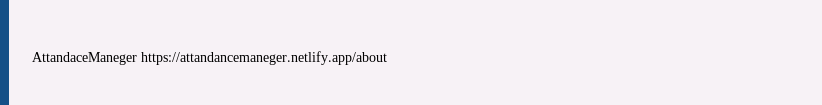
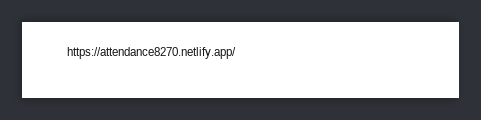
- AttandaceManeger https://attandancemaneger.netlify.app/about
+ https://attendance8270.netlify.app/

